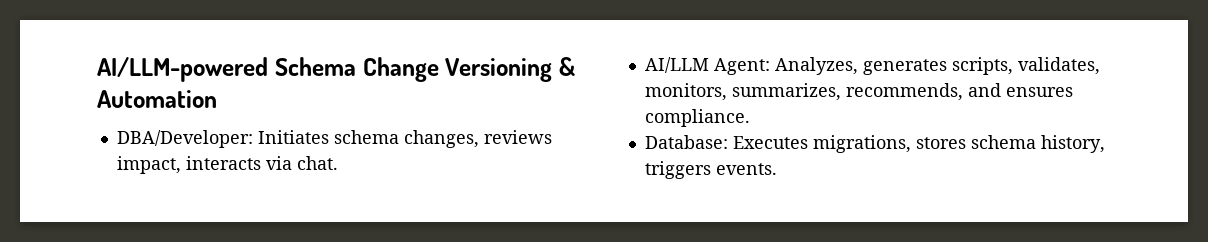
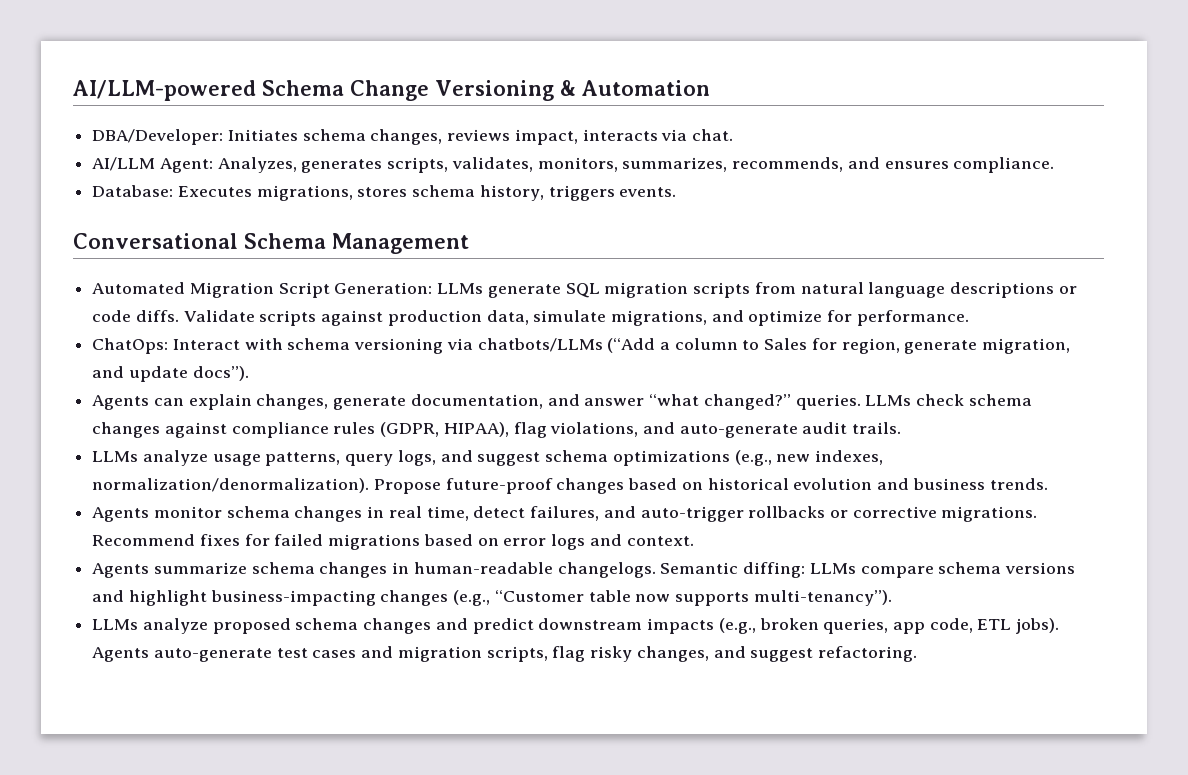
+ Conversational Schema Management
+ Automated Migration Script Generation: LLMs generate SQL migration scripts from natural language descriptions or code diffs. Validate scripts against production data, simulate migrations, and optimize for performance.
+ ChatOps: Interact with schema versioning via chatbots/LLMs (“Add a column to Sales for region, generate migration, and update docs”).
+ Agents can explain changes, generate documentation, and answer “what changed?” queries. LLMs check schema changes against compliance rules (GDPR, HIPAA), flag violations, and auto-generate audit trails.
+ LLMs analyze usage patterns, query logs, and suggest schema optimizations (e.g., new indexes, normalization/denormalization). Propose future-proof changes based on historical evolution and business trends.
+ Agents monitor schema changes in real time, detect failures, and auto-trigger rollbacks or corrective migrations. Recommend fixes for failed migrations based on error logs and context.
+ Agents summarize schema changes in human-readable changelogs. Semantic diffing: LLMs compare schema versions and highlight business-impacting changes (e.g., “Customer table now supports multi-tenancy”).
+ LLMs analyze proposed schema changes and predict downstream impacts (e.g., broken queries, app code, ETL jobs). Agents auto-generate test cases and migration scripts, flag risky changes, and suggest refactoring.

